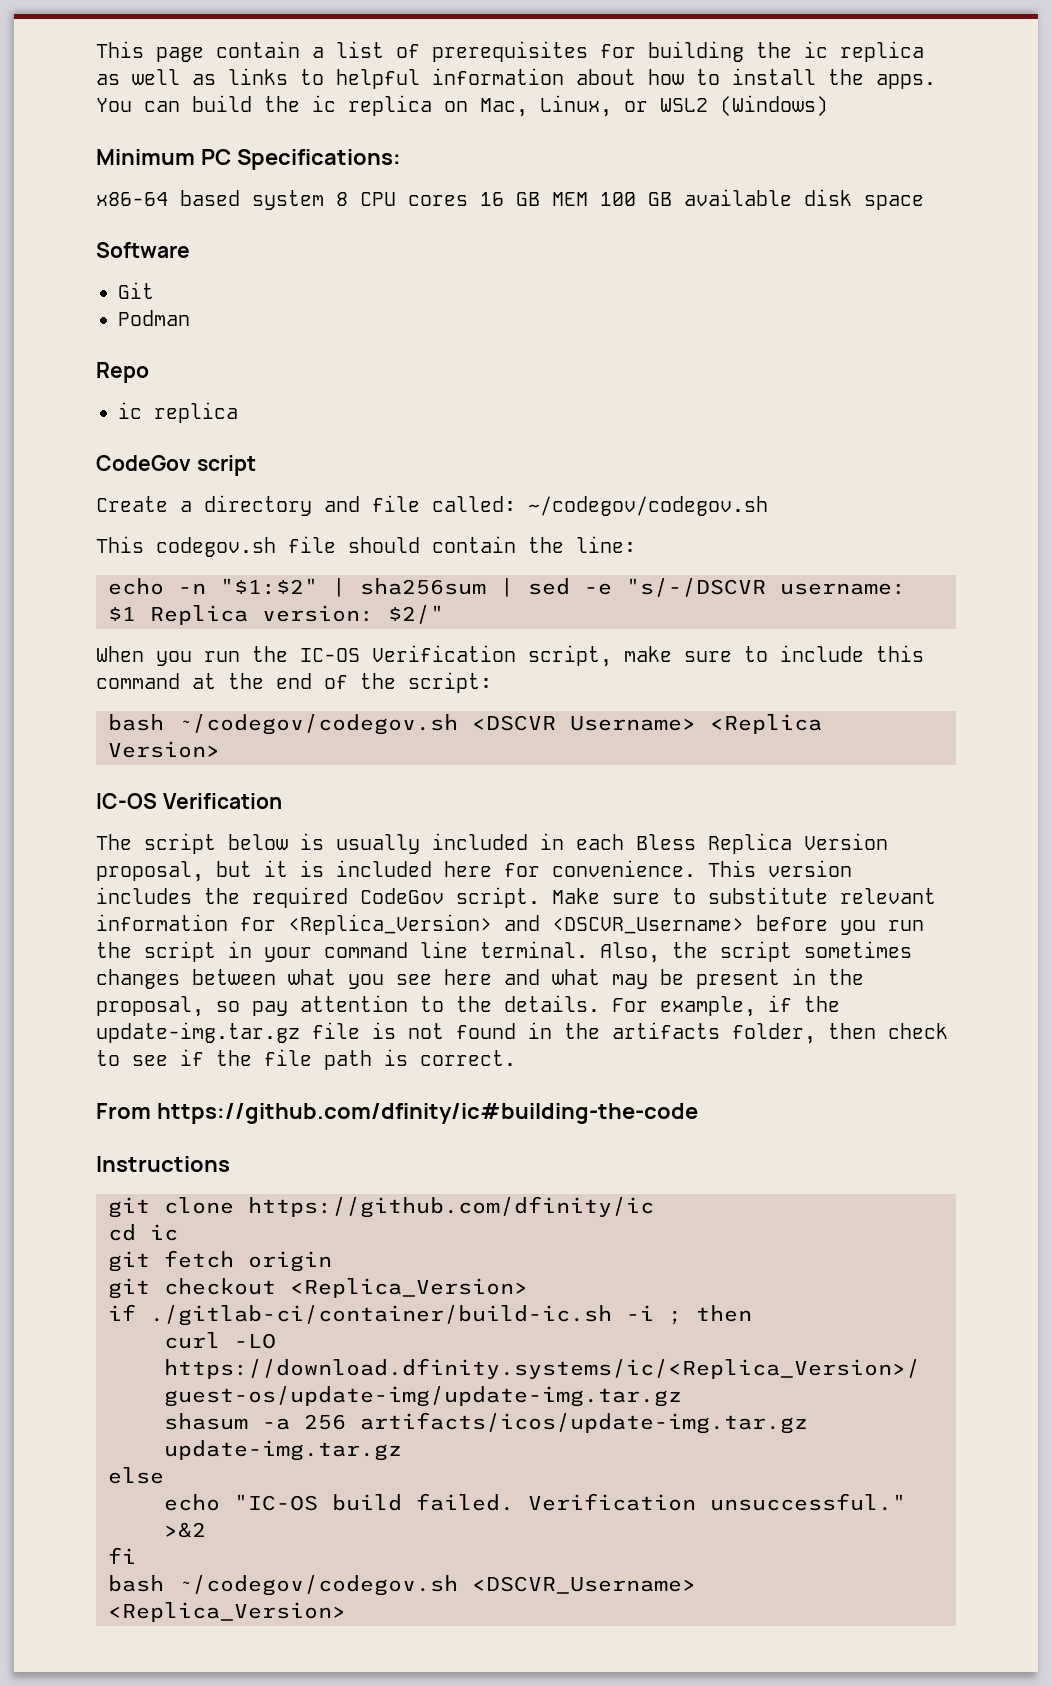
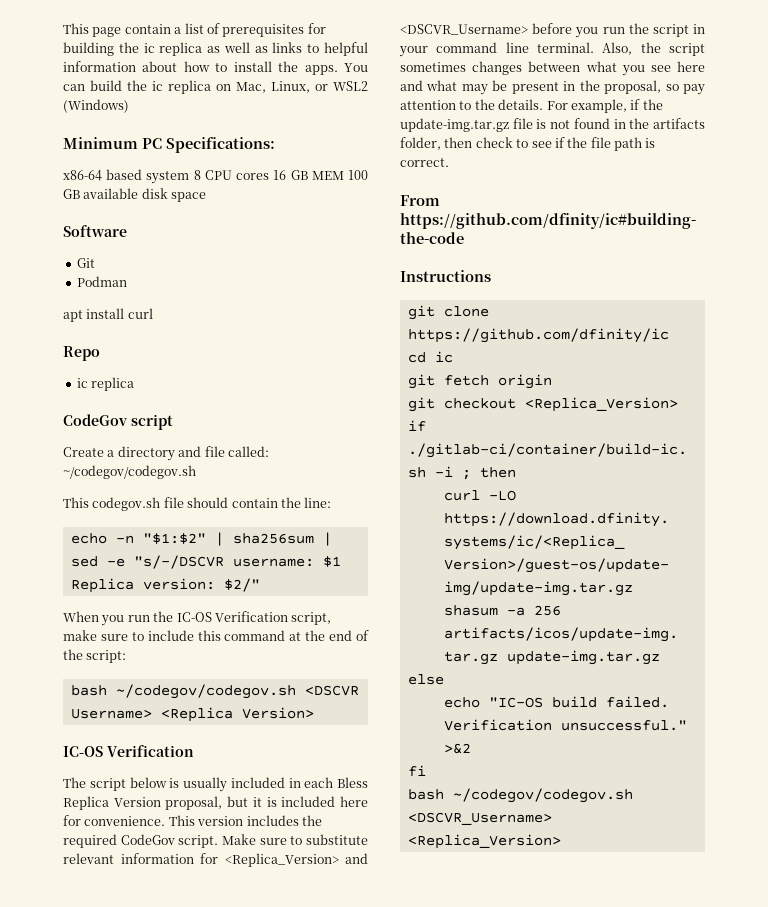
+ apt install curl

